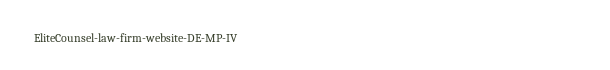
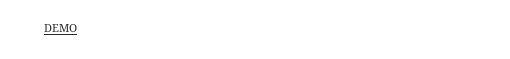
- EliteCounsel-law-firm-website-DE-MP-IV
+ DEMO

